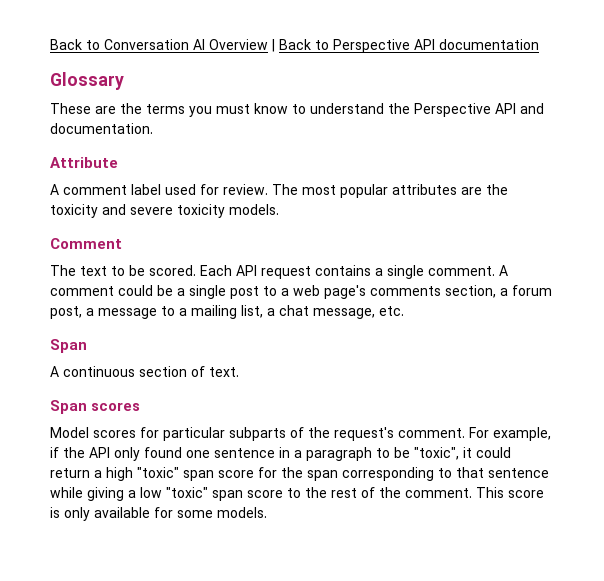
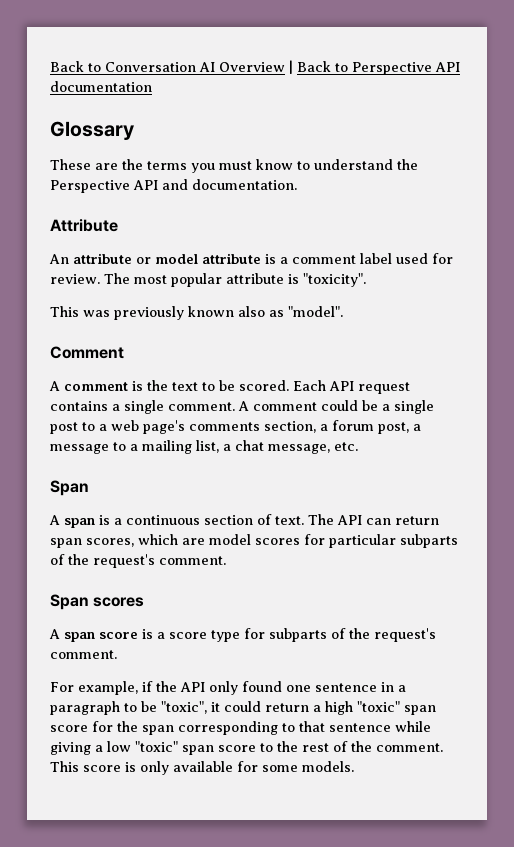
- A comment label used for review.
+ An attribute or model attribute is a comment label used for review.
- The most popular attributes are the toxicity and severe toxicity models.
+ The most popular attribute is "toxicity".
+ This was previously known also as "model".
  Comment
- The text to be scored.
+ A comment is the text to be scored.
- A continuous section of text.
+ A span is a continuous section of text. The API can return span scores, which are model scores for particular subparts of the request's comment.
  Span scores
- Model scores for particular subparts of the request's comment. For example, if the API only found one sentence in a paragraph to be "toxic", it could return a high "toxic" span score for the span corresponding to that sentence while giving a low "toxic" span score to the rest of the comment.
+ A span score is a score type for subparts of the request's comment.
+ For example, if the API only found one sentence in a paragraph to be "toxic", it could return a high "toxic" span score for the span corresponding to that sentence while giving a low "toxic" span score to the rest of the comment.

